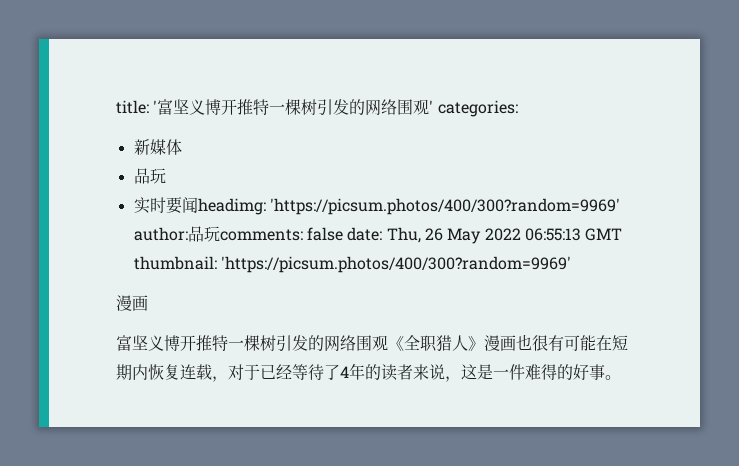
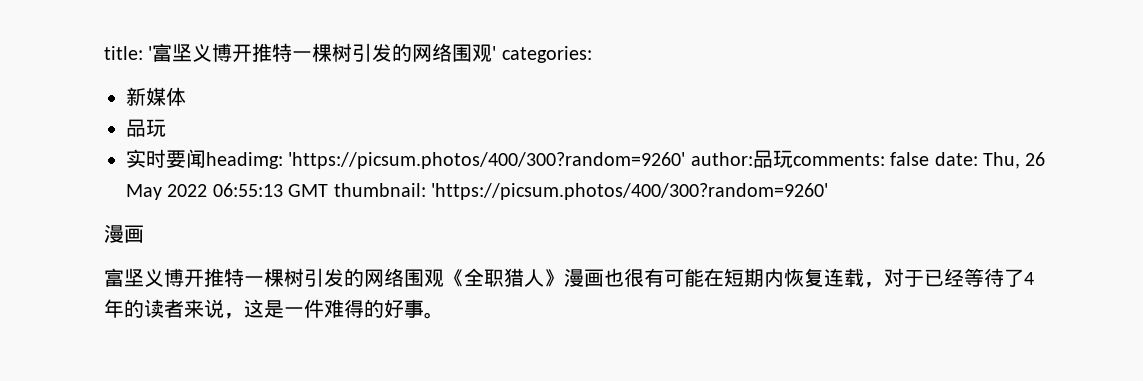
- 实时要闻headimg: 'https://picsum.photos/400/300?random=9969' author:品玩comments: false date: Thu, 26 May 2022 06:55:13 GMT thumbnail: 'https://picsum.photos/400/300?random=9969'
+ 实时要闻headimg: 'https://picsum.photos/400/300?random=9260' author:品玩comments: false date: Thu, 26 May 2022 06:55:13 GMT thumbnail: 'https://picsum.photos/400/300?random=9260'

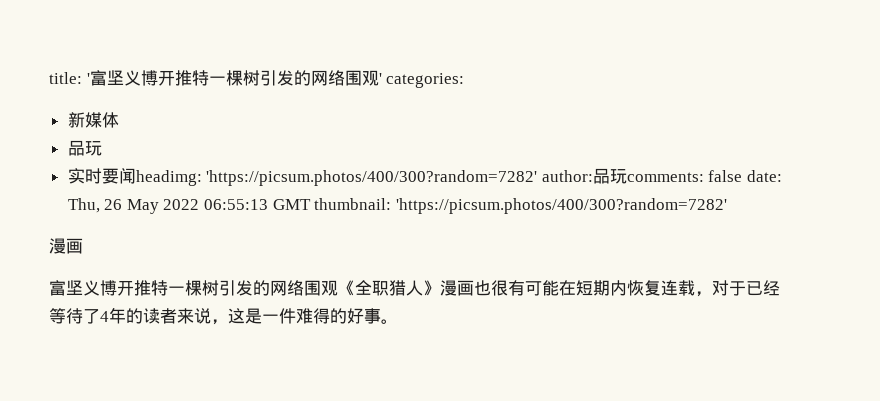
- 实时要闻headimg: 'https://picsum.photos/400/300?random=9260' author:品玩comments: false date: Thu, 26 May 2022 06:55:13 GMT thumbnail: 'https://picsum.photos/400/300?random=9260'
+ 实时要闻headimg: 'https://picsum.photos/400/300?random=7282' author:品玩comments: false date: Thu, 26 May 2022 06:55:13 GMT thumbnail: 'https://picsum.photos/400/300?random=7282'

